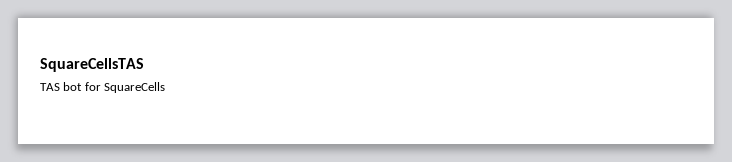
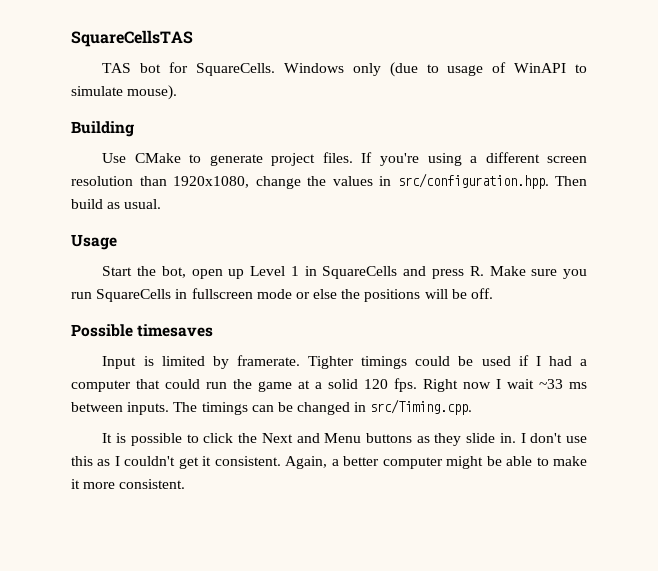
- TAS bot for SquareCells
+ TAS bot for SquareCells. Windows only (due to usage of WinAPI to simulate mouse).
+ Building
+ Use CMake to generate project files. If you're using a different screen resolution than 1920x1080, change the values in src/configuration.hpp. Then build as usual.
+ Usage
+ Start the bot, open up Level 1 in SquareCells and press R. Make sure you run SquareCells in fullscreen mode or else the positions will be off.
+ Possible timesaves
+ Input is limited by framerate. Tighter timings could be used if I had a computer that could run the game at a solid 120 fps. Right now I wait ~33 ms between inputs. The timings can be changed in src/Timing.cpp.
+ It is possible to click the Next and Menu buttons as they slide in. I don't use this as I couldn't get it consistent. Again, a better computer might be able to make it more consistent.

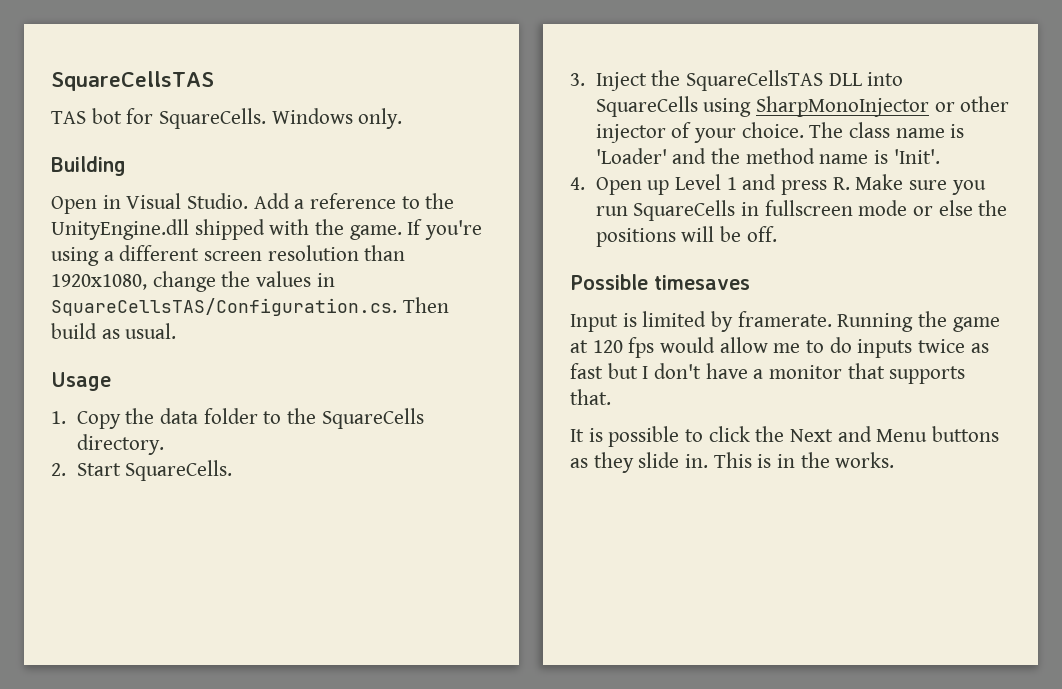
- Windows only (due to usage of WinAPI to simulate mouse).
+ Windows only.
  Building
- Use CMake to generate project files.
+ Open in Visual Studio. Add a reference to the UnityEngine.dll shipped with the game.
- If you're using a different screen resolution than 1920x1080, change the values in src/configuration.hpp. Then build as usual.
+ If you're using a different screen resolution than 1920x1080, change the values in SquareCellsTAS/Configuration.cs. Then build as usual.
- Start the bot, open up Level 1 in SquareCells and press R. Make sure you run SquareCells in fullscreen mode or else the positions will be off.
+ 1. Copy the data folder to the SquareCells directory.
+ 2. Start SquareCells.
+ 3. Inject the SquareCellsTAS DLL into SquareCells using SharpMonoInjector or other injector of your choice. The class name is 'Loader' and the method name is 'Init'.
+ 4. Open up Level 1 and press R. Make sure you run SquareCells in fullscreen mode or else the positions will be off.
- Tighter timings could be used if I had a computer that could run the game at a solid 120 fps. Right now I wait ~33 ms between inputs. The timings can be changed in src/Timing.cpp.
+ Running the game at 120 fps would allow me to do inputs twice as fast but I don't have a monitor that supports that.
- I don't use this as I couldn't get it consistent. Again, a better computer might be able to make it more consistent.
+ This is in the works.

